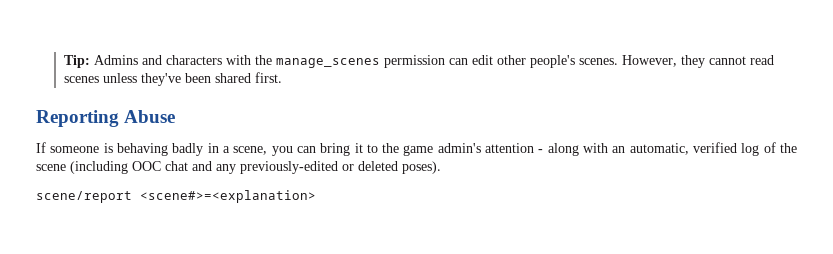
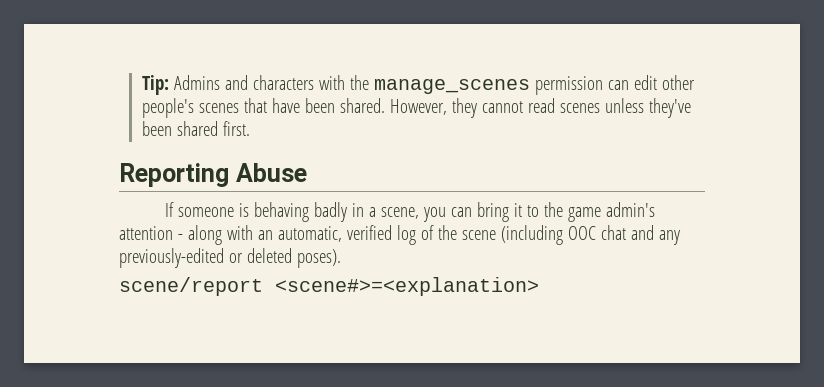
- Tip: Admins and characters with the manage_scenes permission can edit other people's scenes.
+ Tip: Admins and characters with the manage_scenes permission can edit other people's scenes that have been shared.

